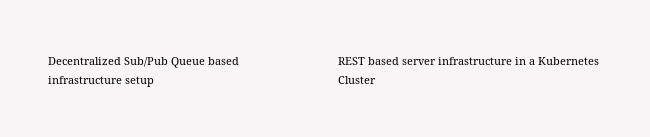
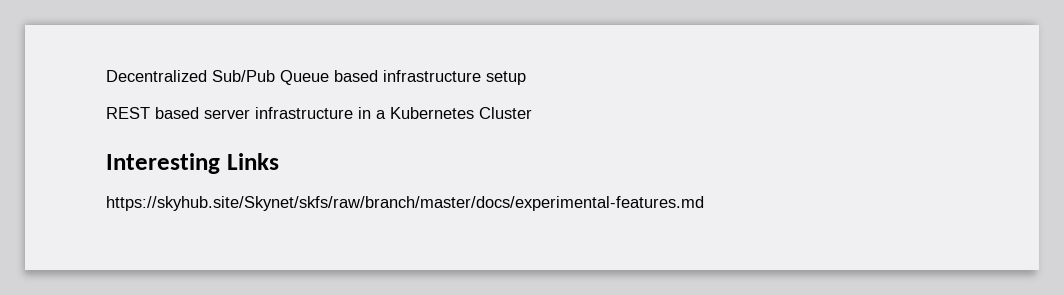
+ Interesting Links
+ https://skyhub.site/Skynet/skfs/raw/branch/master/docs/experimental-features.md

